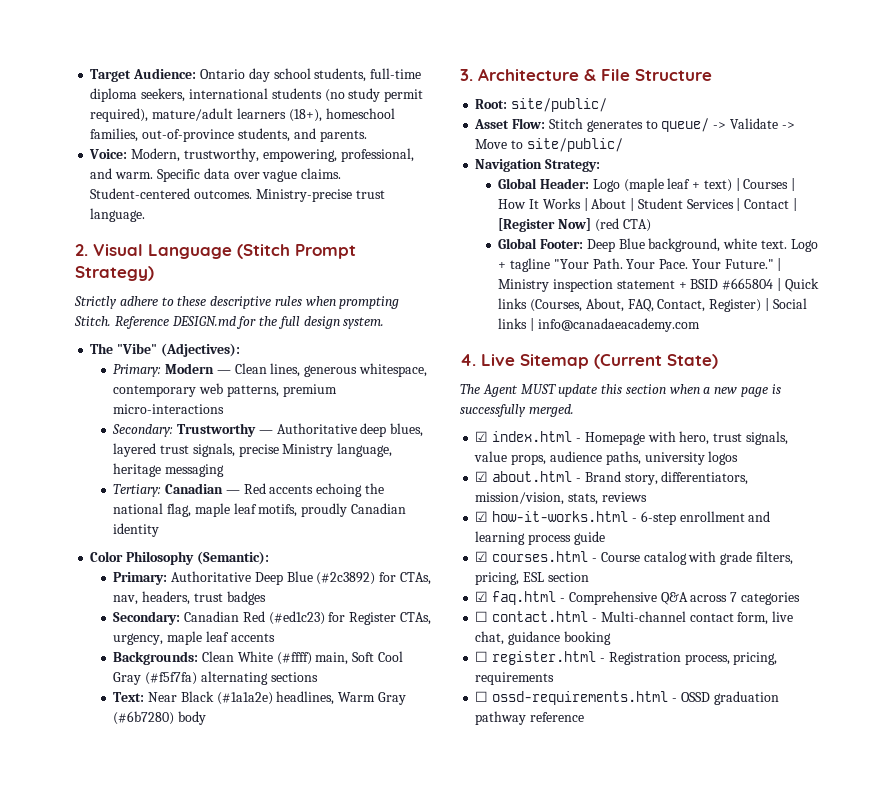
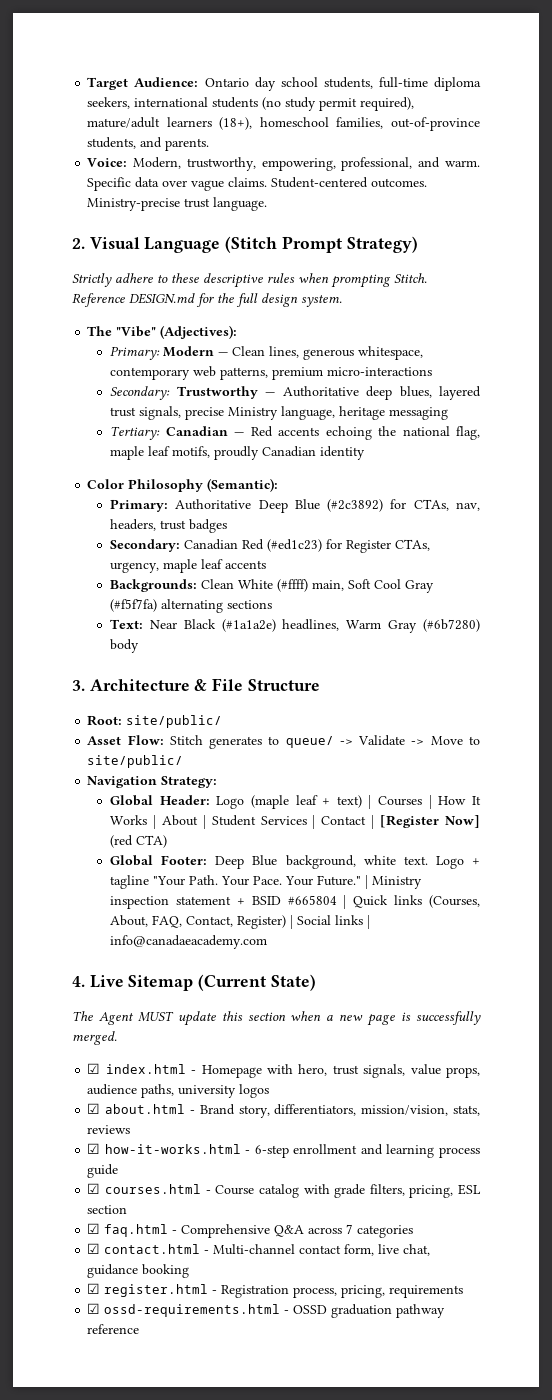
- ☐ contact.html - Multi-channel contact form, live chat, guidance booking
+ ☑ contact.html - Multi-channel contact form, live chat, guidance booking
- ☐ register.html - Registration process, pricing, requirements
+ ☑ register.html - Registration process, pricing, requirements
- ☐ ossd-requirements.html - OSSD graduation pathway reference
+ ☑ ossd-requirements.html - OSSD graduation pathway reference

